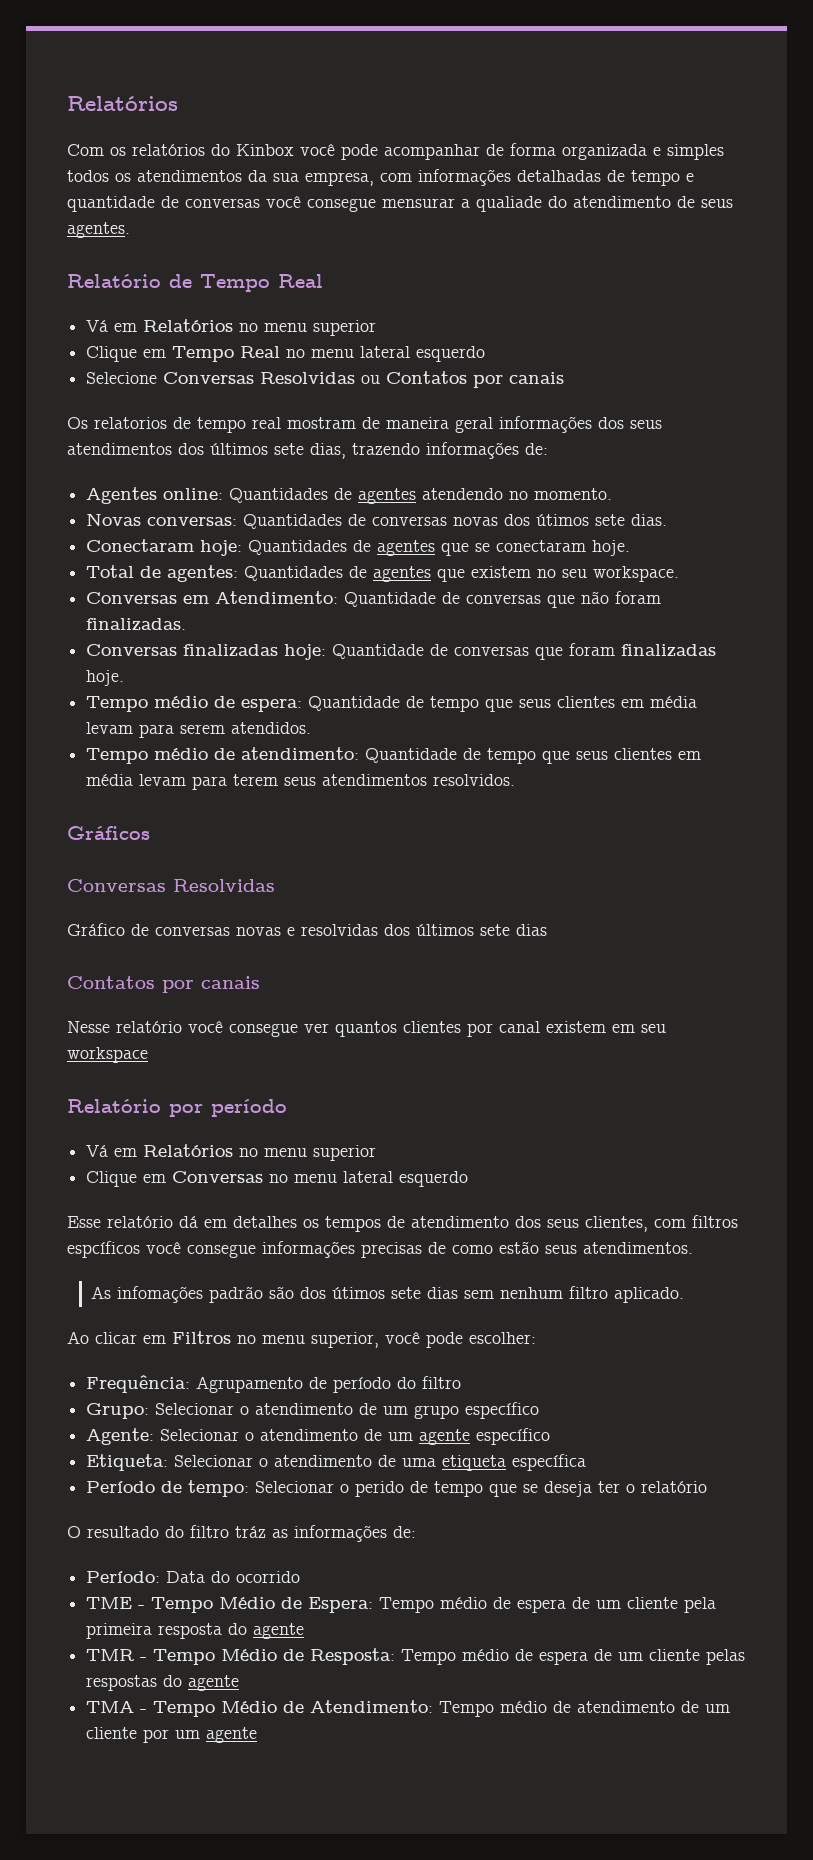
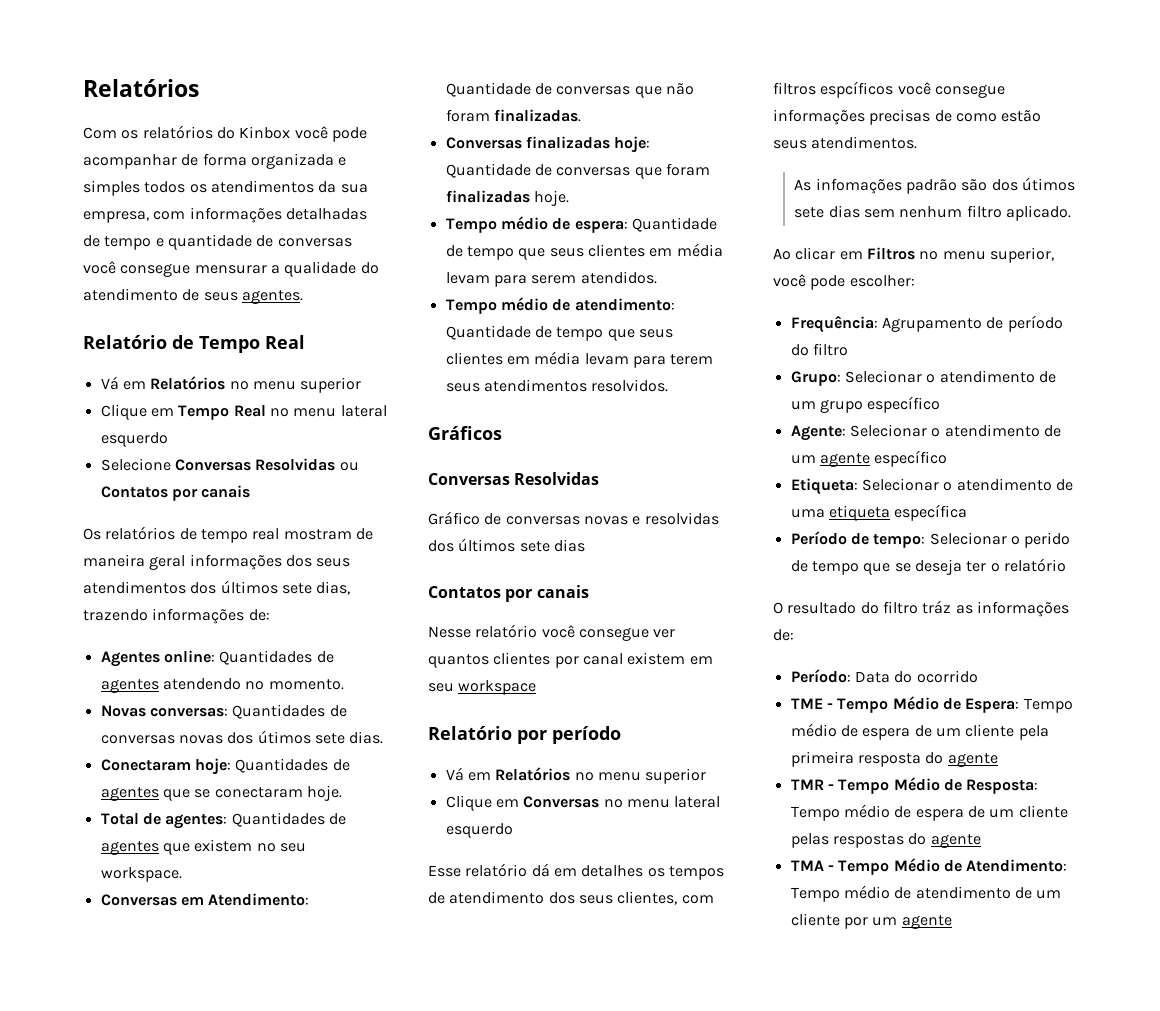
- Com os relatórios do Kinbox você pode acompanhar de forma organizada e simples todos os atendimentos da sua empresa, com informações detalhadas de tempo e quantidade de conversas você consegue mensurar a qualiade do atendimento de seus agentes.
+ Com os relatórios do Kinbox você pode acompanhar de forma organizada e simples todos os atendimentos da sua empresa, com informações detalhadas de tempo e quantidade de conversas você consegue mensurar a qualidade do atendimento de seus agentes.
- Os relatorios de tempo real mostram de maneira geral informações dos seus atendimentos dos últimos sete dias, trazendo informações de:
+ Os relatórios de tempo real mostram de maneira geral informações dos seus atendimentos dos últimos sete dias, trazendo informações de:

